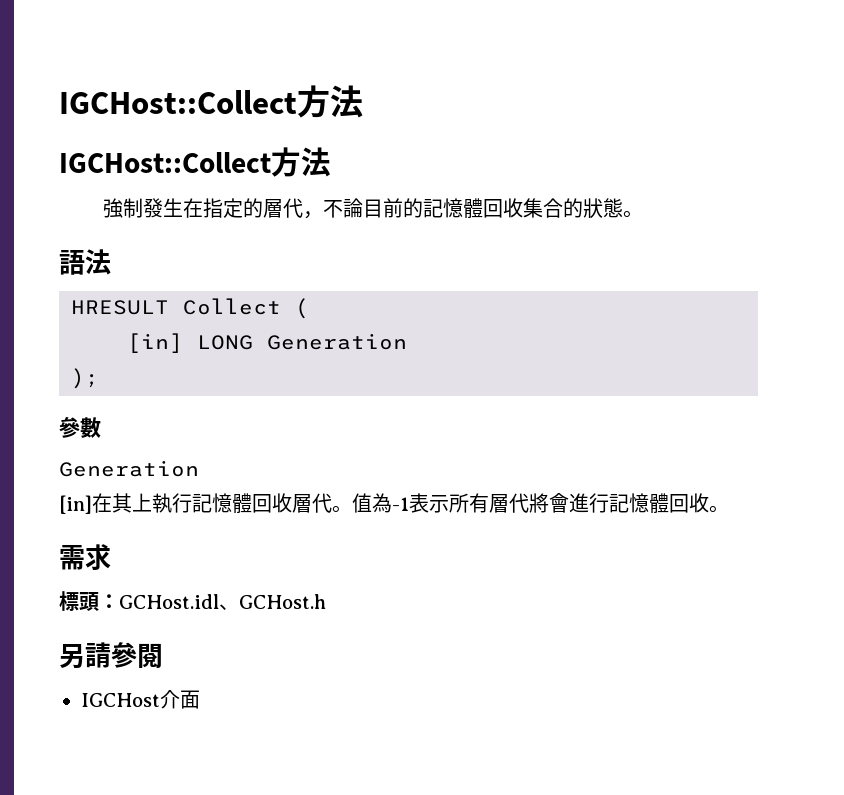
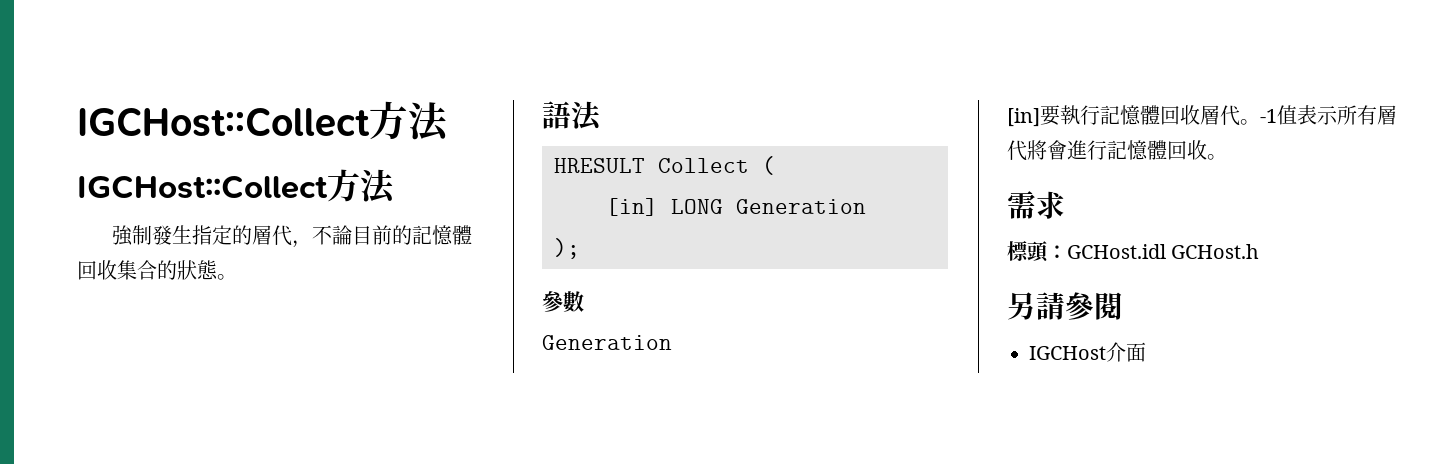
- 強制發生在指定的層代，不論目前的記憶體回收集合的狀態。
+ 強制發生指定的層代，不論目前的記憶體回收集合的狀態。
- [in]在其上執行記憶體回收層代。
+ [in]要執行記憶體回收層代。
- 值為-1表示所有層代將會進行記憶體回收。
+ -1值表示所有層代將會進行記憶體回收。
- 標頭：GCHost.idl、GCHost.h
+ 標頭：GCHost.idl GCHost.h

